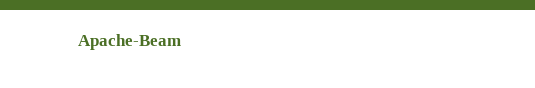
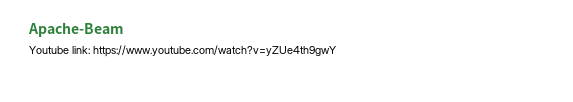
+ Youtube link: https://www.youtube.com/watch?v=yZUe4th9gwY

